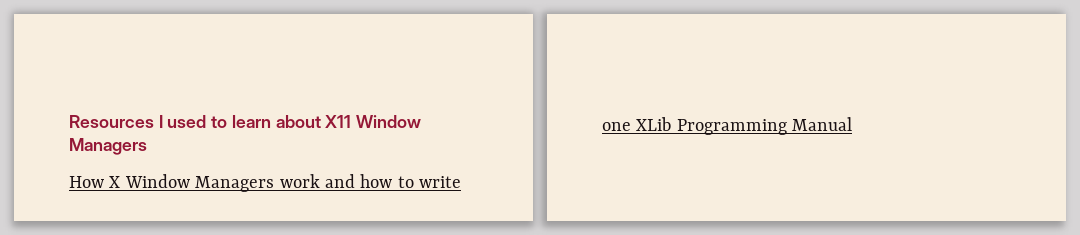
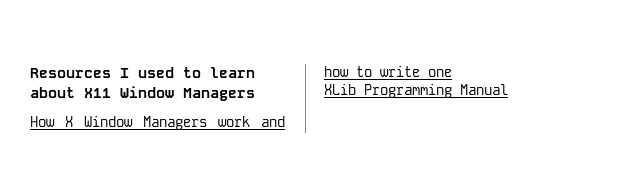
- How X Window Managers work and how to write one XLib Programming Manual
+ How X Window Managers work and how to write one
+ XLib Programming Manual

